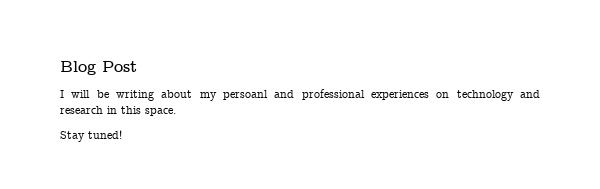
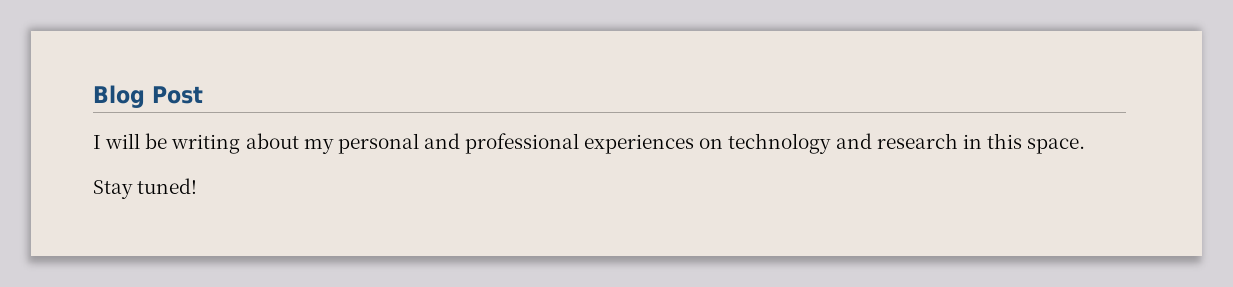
- I will be writing about my persoanl and professional experiences on technology and research in this space.
+ I will be writing about my personal and professional experiences on technology and research in this space.

